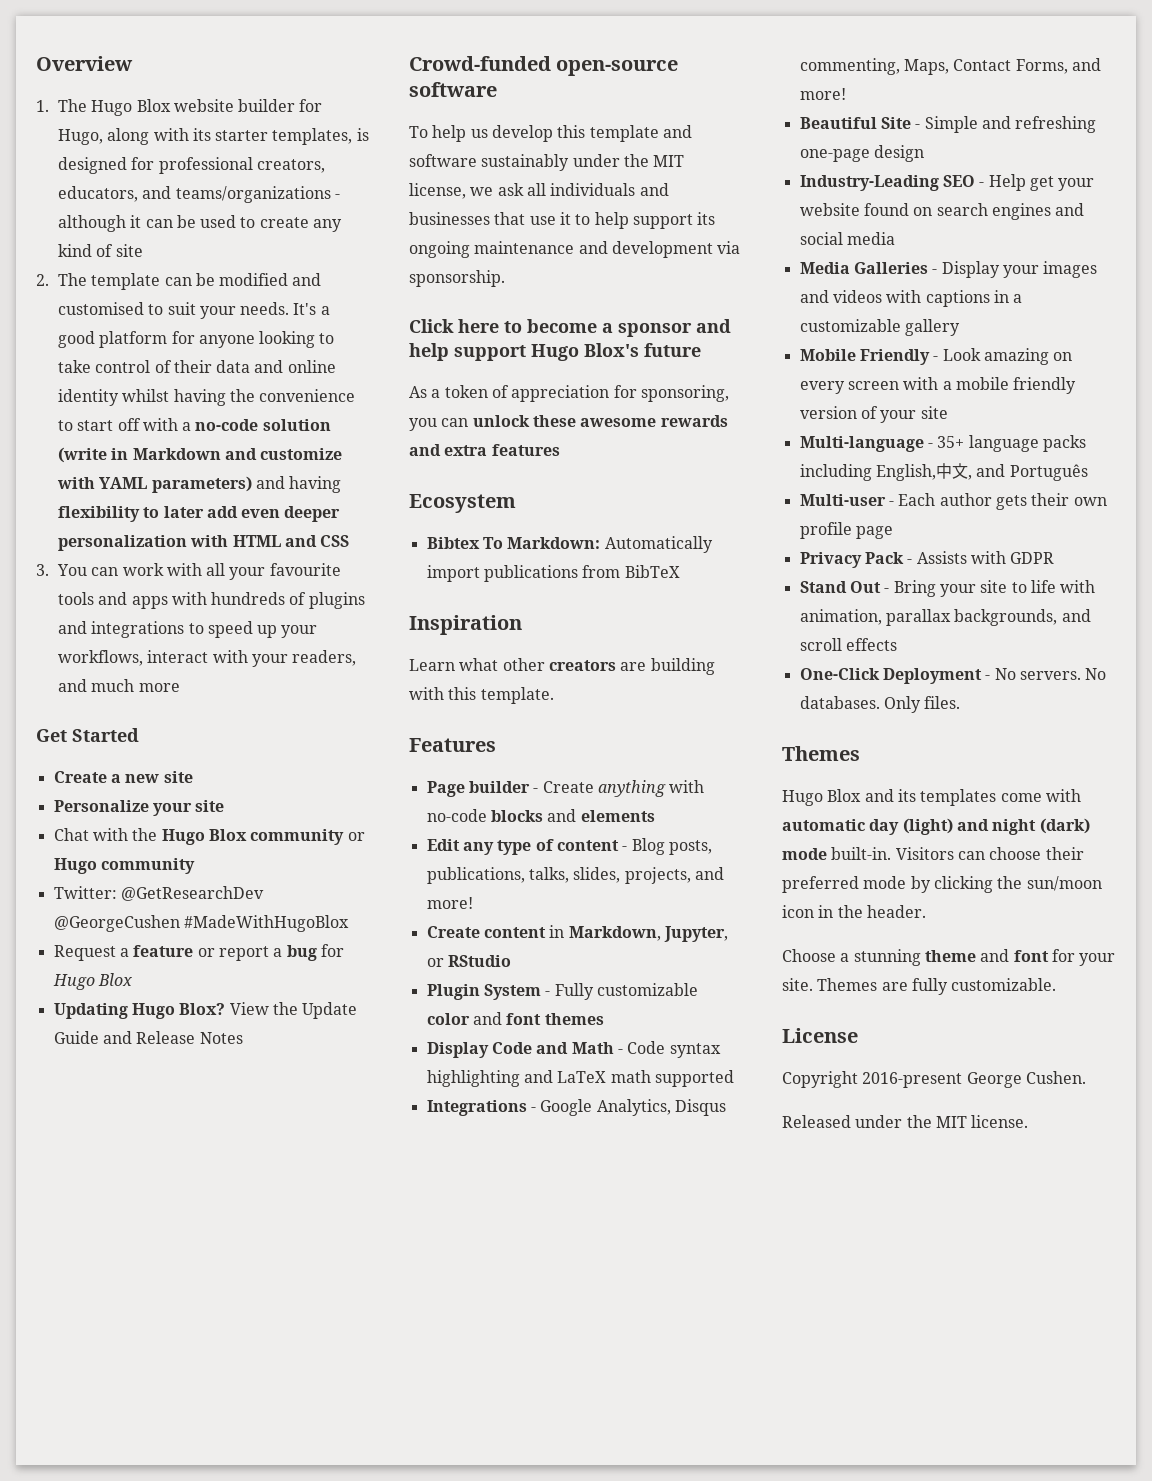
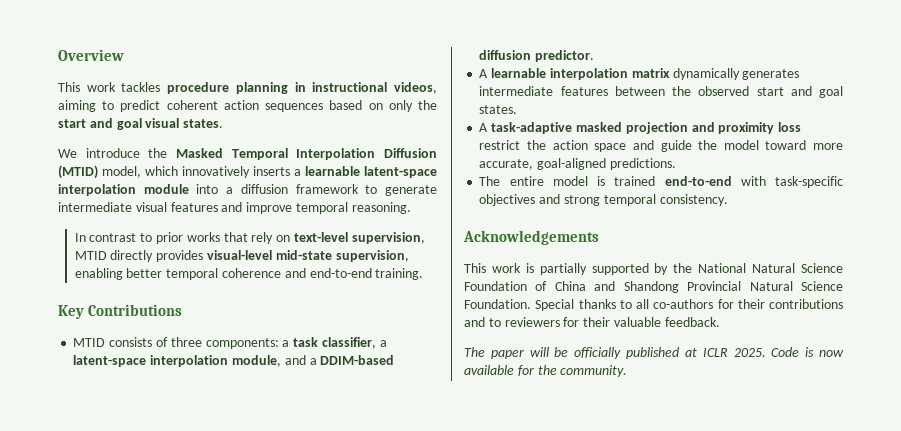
- 1. The Hugo Blox website builder for Hugo, along with its starter templates, is designed for professional creators, educators, and teams/organizations - although it can be used to create any kind of site
- 2. The template can be modified and customised to suit your needs. It's a good platform for anyone looking to take control of their data and online identity whilst having the convenience to start off with a no-code solution (write in Markdown and customize with YAML parameters) and having flexibility to later add even deeper personalization with HTML and CSS
- 3. You can work with all your favourite tools and apps with hundreds of plugins and integrations to speed up your workflows, interact with your readers, and much more
- Get Started
- Create a new site
- Personalize your site
- Chat with the Hugo Blox community or Hugo community
- Twitter: @GetResearchDev @GeorgeCushen #MadeWithHugoBlox
- Request a feature or report a bug for Hugo Blox
- Updating Hugo Blox? View the Update Guide and Release Notes
- Crowd-funded open-source software
- To help us develop this template and software sustainably under the MIT license, we ask all individuals and businesses that use it to help support its ongoing maintenance and development via sponsorship.
- Click here to become a sponsor and help support Hugo Blox's future
- As a token of appreciation for sponsoring, you can unlock these awesome rewards and extra features
- Ecosystem
- Bibtex To Markdown: Automatically import publications from BibTeX
- Inspiration
- Learn what other creators are building with this template.
- Features
- Page builder - Create anything with no-code blocks and elements
- Edit any type of content - Blog posts, publications, talks, slides, projects, and more!
- Create content in Markdown, Jupyter, or RStudio
- Plugin System - Fully customizable color and font themes
- Display Code and Math - Code syntax highlighting and LaTeX math supported
- Integrations - Google Analytics, Disqus commenting, Maps, Contact Forms, and more!
- Beautiful Site - Simple and refreshing one-page design
- Industry-Leading SEO - Help get your website found on search engines and social media
- Media Galleries - Display your images and videos with captions in a customizable gallery
- Mobile Friendly - Look amazing on every screen with a mobile friendly version of your site
- Multi-language - 35+ language packs including English,中文, and Português
- Multi-user - Each author gets their own profile page
- Privacy Pack - Assists with GDPR
- Stand Out - Bring your site to life with animation, parallax backgrounds, and scroll effects
- One-Click Deployment - No servers. No databases. Only files.
- Themes
- Hugo Blox and its templates come with automatic day (light) and night (dark) mode built-in. Visitors can choose their preferred mode by clicking the sun/moon icon in the header.
- Choose a stunning theme and font for your site. Themes are fully customizable.
- License
- Copyright 2016-present George Cushen.
- Released under the MIT license.
+ This work tackles procedure planning in instructional videos, aiming to predict coherent action sequences based on only the start and goal visual states.
+ We introduce the Masked Temporal Interpolation Diffusion (MTID) model, which innovatively inserts a learnable latent-space interpolation module into a diffusion framework to generate intermediate visual features and improve temporal reasoning.
+ In contrast to prior works that rely on text-level supervision, MTID directly provides visual-level mid-state supervision, enabling better temporal coherence and end-to-end training.
+ Key Contributions
+ MTID consists of three components: a task classifier, a latent-space interpolation module, and a DDIM-based diffusion predictor.
+ A learnable interpolation matrix dynamically generates intermediate features between the observed start and goal states.
+ A task-adaptive masked projection and proximity loss restrict the action space and guide the model toward more accurate, goal-aligned predictions.
+ The entire model is trained end-to-end with task-specific objectives and strong temporal consistency.
+ Acknowledgements
+ This work is partially supported by the National Natural Science Foundation of China and Shandong Provincial Natural Science Foundation. Special thanks to all co-authors for their contributions and to reviewers for their valuable feedback.
+ The paper will be officially published at ICLR 2025. Code is now available for the community.

